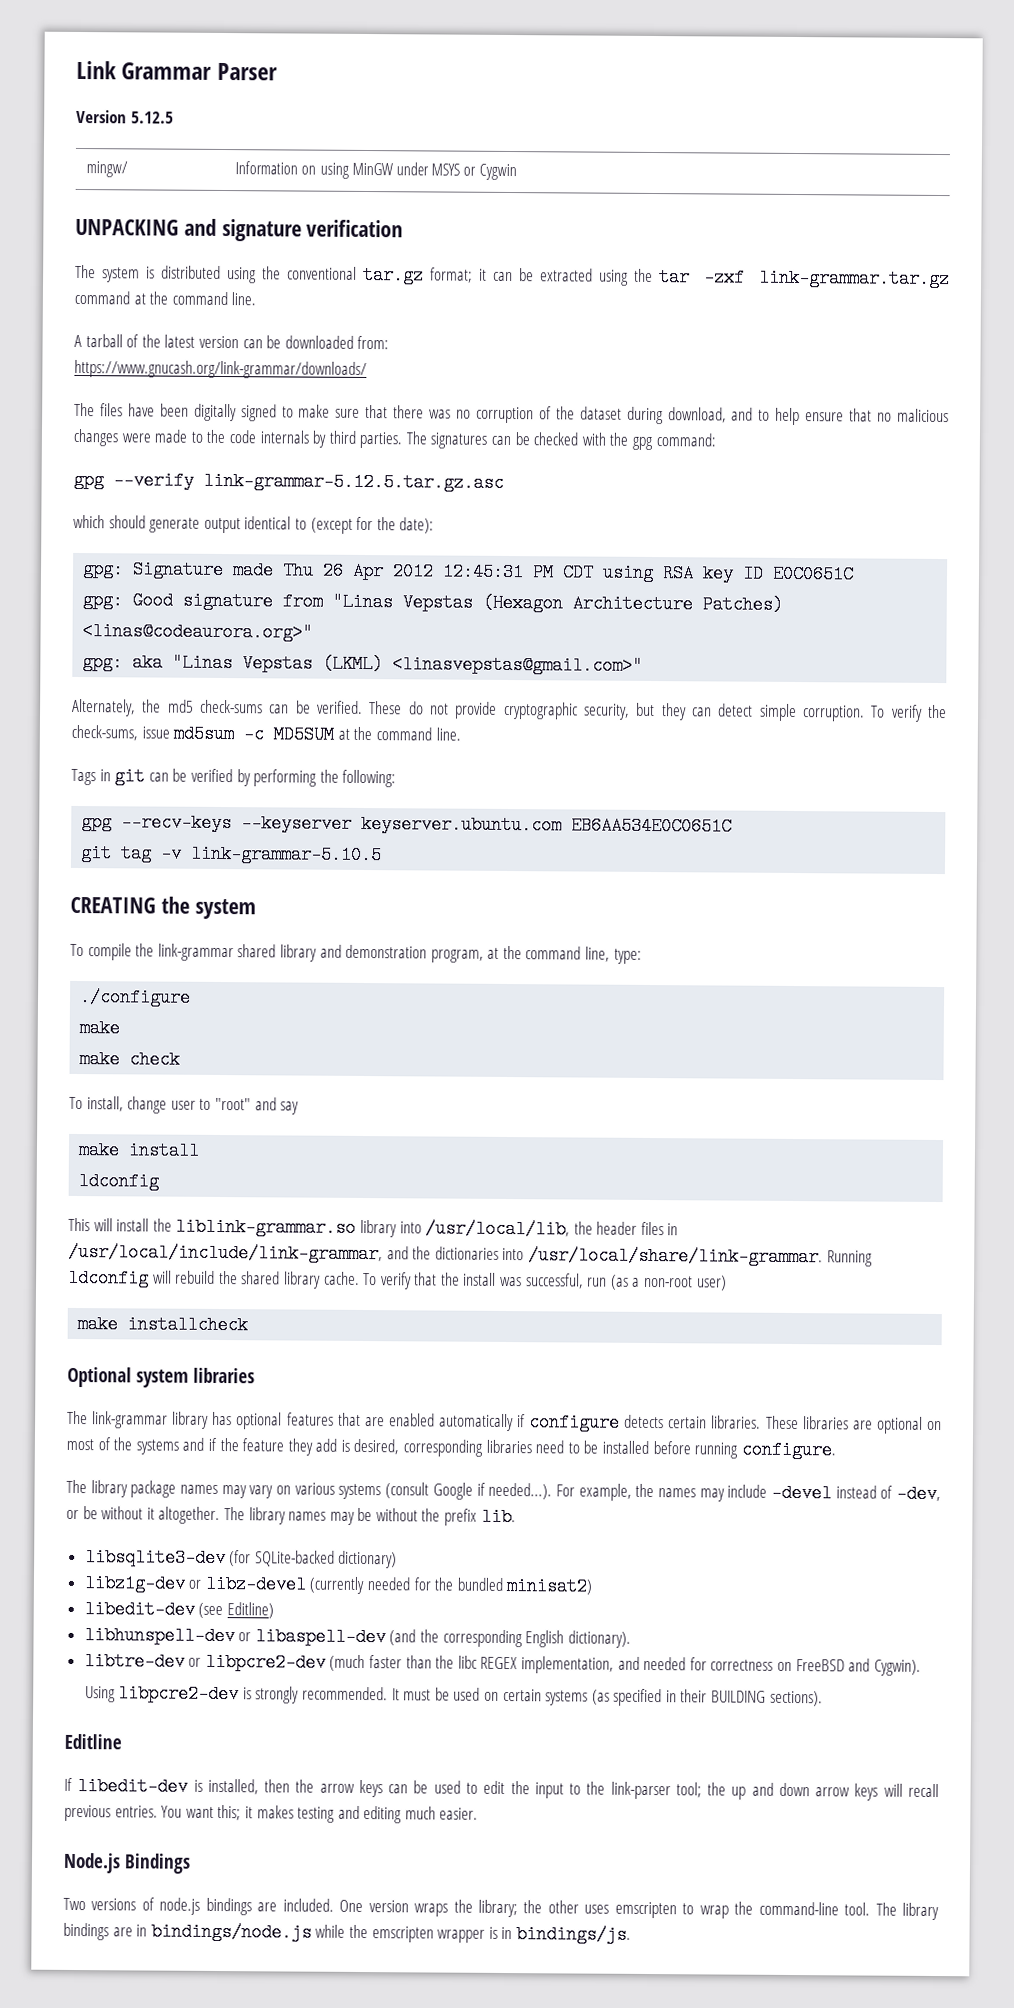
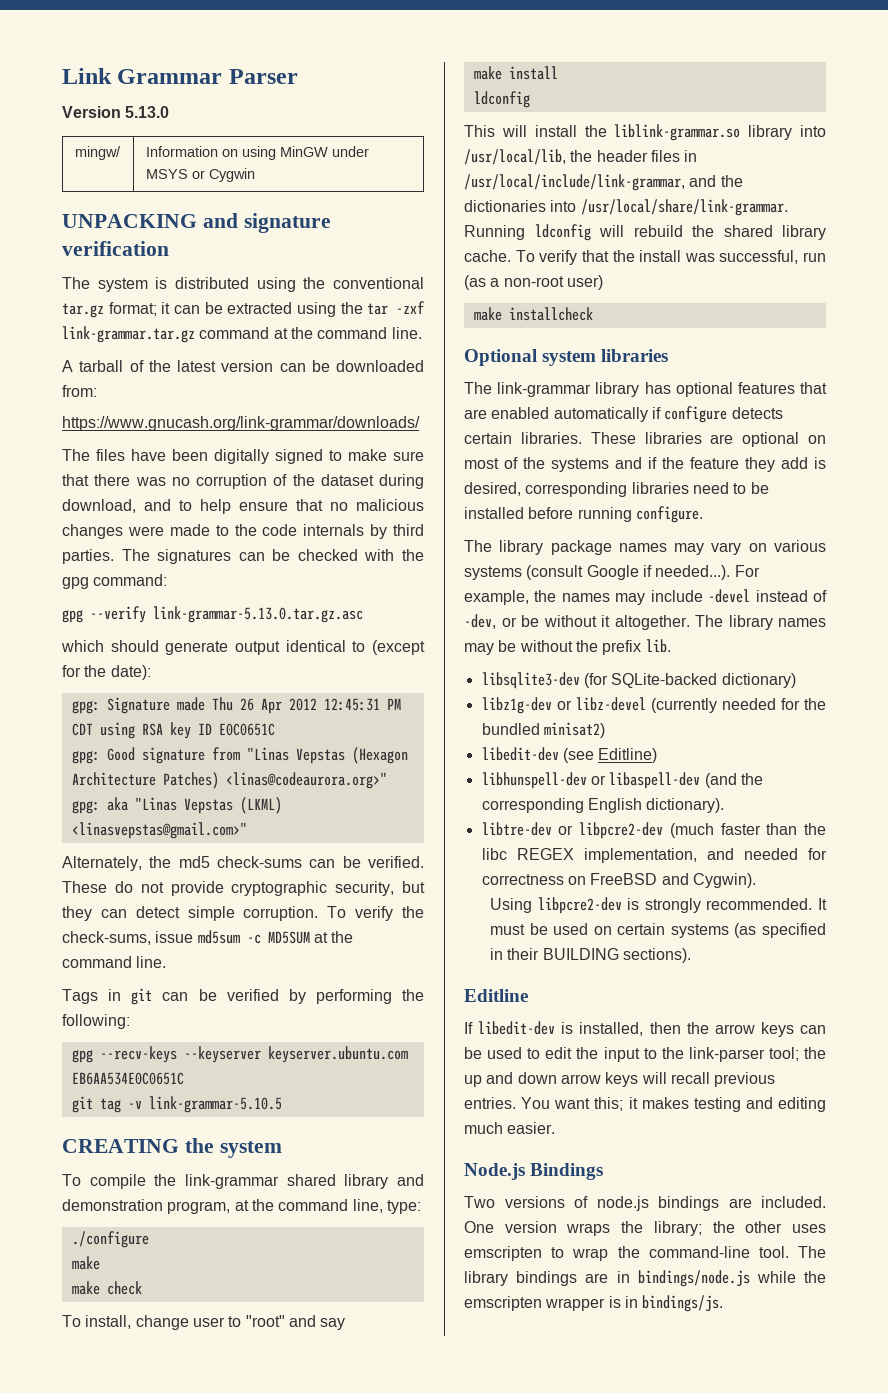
- Version 5.12.5
+ Version 5.13.0
- gpg --verify link-grammar-5.12.5.tar.gz.asc
+ gpg --verify link-grammar-5.13.0.tar.gz.asc

